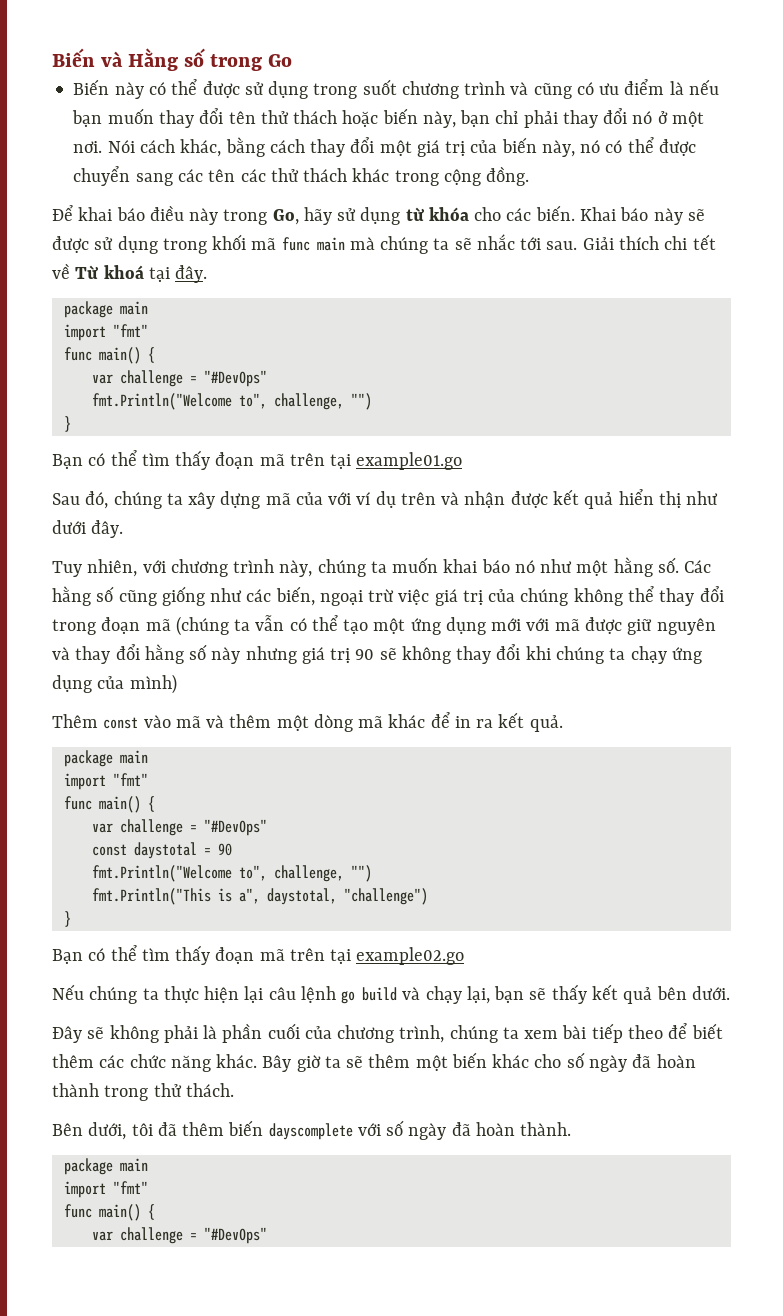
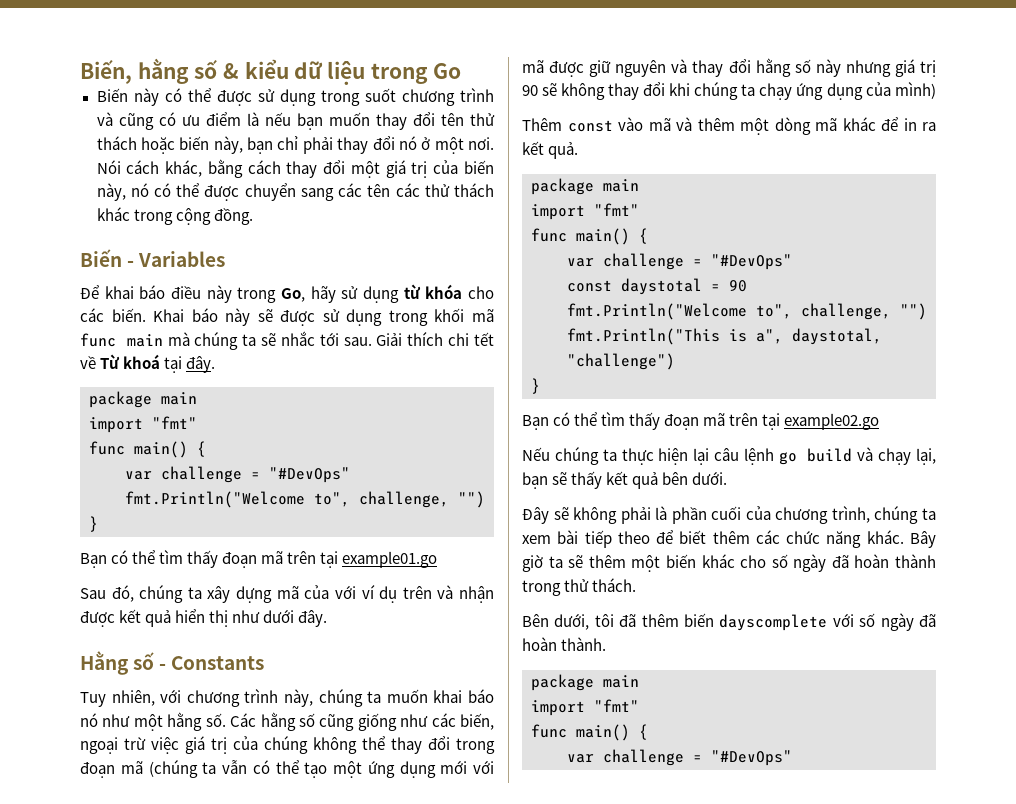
- Biến và Hằng số trong Go
+ Biến, hằng số & kiểu dữ liệu trong Go
+ Biến - Variables
+ Hằng số - Constants

